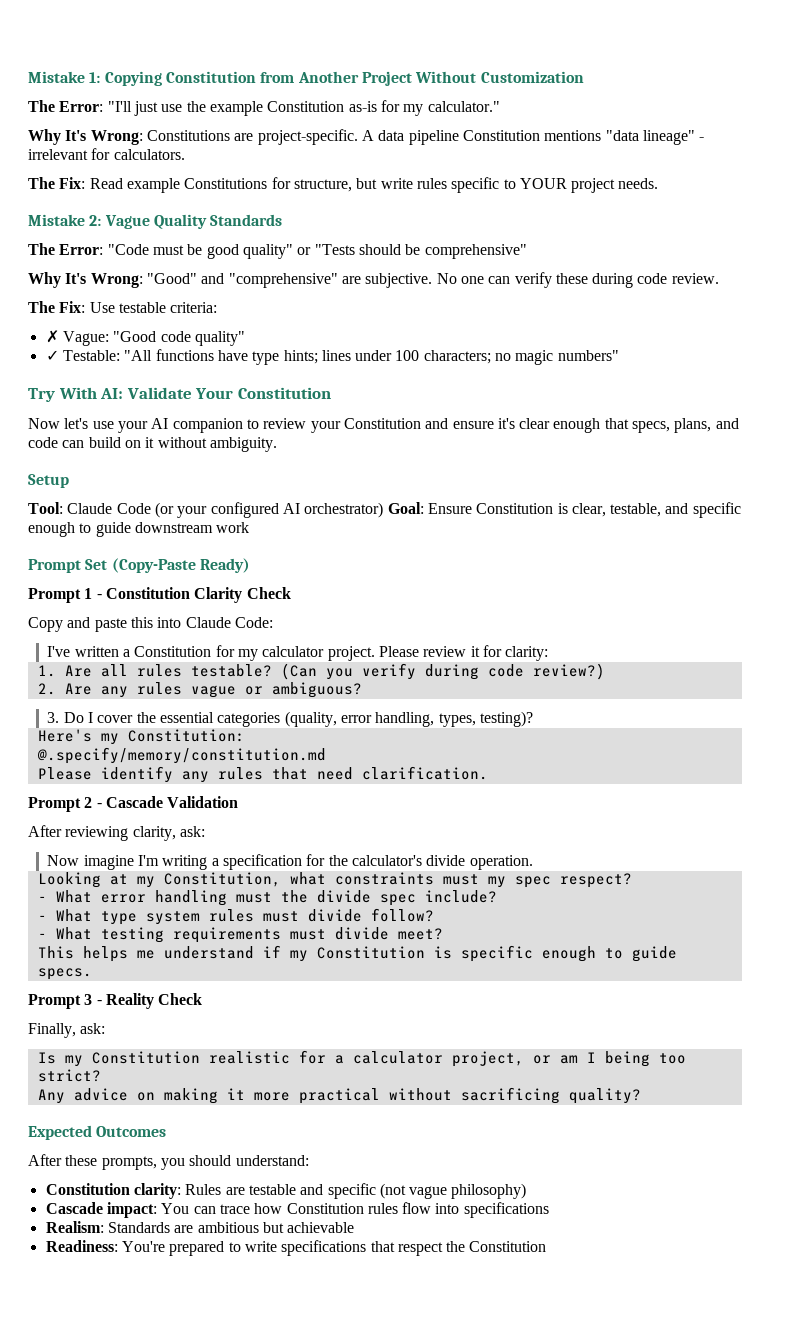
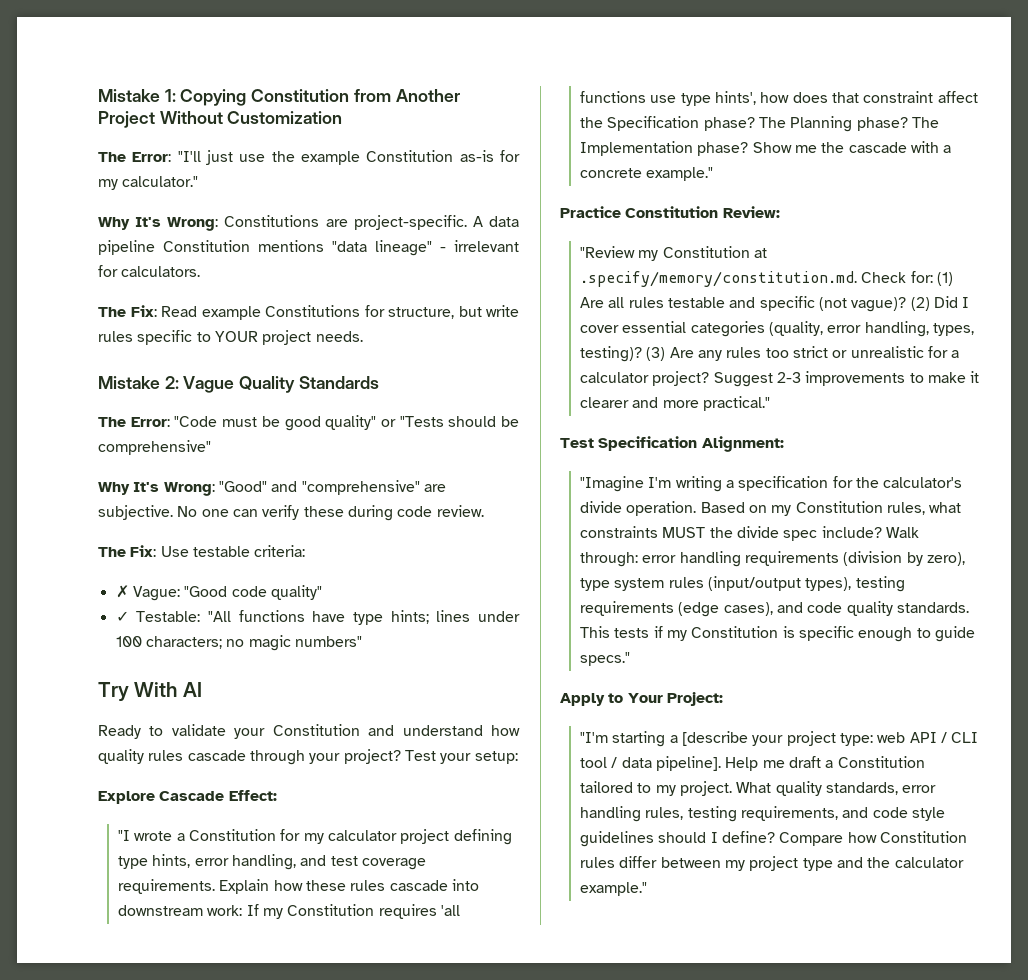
- Try With AI: Validate Your Constitution
- Now let's use your AI companion to review your Constitution and ensure it's clear enough that specs, plans, and code can build on it without ambiguity.
- Setup
- Tool: Claude Code (or your configured AI orchestrator) Goal: Ensure Constitution is clear, testable, and specific enough to guide downstream work
- Prompt Set (Copy-Paste Ready)
- Prompt 1 - Constitution Clarity Check
- Copy and paste this into Claude Code:
- I've written a Constitution for my calculator project. Please review it for clarity:
- 1. Are all rules testable? (Can you verify during code review?)
- 2. Are any rules vague or ambiguous?
- 3. Do I cover the essential categories (quality, error handling, types, testing)?
- Here's my Constitution:
- @.specify/memory/constitution.md
- Please identify any rules that need clarification.
- Prompt 2 - Cascade Validation
- After reviewing clarity, ask:
- Now imagine I'm writing a specification for the calculator's divide operation.
- Looking at my Constitution, what constraints must my spec respect?
- - What error handling must the divide spec include?
- - What type system rules must divide follow?
- - What testing requirements must divide meet?
- This helps me understand if my Constitution is specific enough to guide specs.
- Prompt 3 - Reality Check
- Finally, ask:
- Is my Constitution realistic for a calculator project, or am I being too strict?
- Any advice on making it more practical without sacrificing quality?
- Expected Outcomes
- After these prompts, you should understand:
- Constitution clarity: Rules are testable and specific (not vague philosophy)
- Cascade impact: You can trace how Constitution rules flow into specifications
- Realism: Standards are ambitious but achievable
- Readiness: You're prepared to write specifications that respect the Constitution
+ Try With AI
+ Ready to validate your Constitution and understand how quality rules cascade through your project? Test your setup:
+ Explore Cascade Effect:
+ "I wrote a Constitution for my calculator project defining type hints, error handling, and test coverage requirements. Explain how these rules cascade into downstream work: If my Constitution requires 'all functions use type hints', how does that constraint affect the Specification phase? The Planning phase? The Implementation phase? Show me the cascade with a concrete example."
+ Practice Constitution Review:
+ "Review my Constitution at .specify/memory/constitution.md. Check for: (1) Are all rules testable and specific (not vague)? (2) Did I cover essential categories (quality, error handling, types, testing)? (3) Are any rules too strict or unrealistic for a calculator project? Suggest 2-3 improvements to make it clearer and more practical."
+ Test Specification Alignment:
+ "Imagine I'm writing a specification for the calculator's divide operation. Based on my Constitution rules, what constraints MUST the divide spec include? Walk through: error handling requirements (division by zero), type system rules (input/output types), testing requirements (edge cases), and code quality standards. This tests if my Constitution is specific enough to guide specs."
+ Apply to Your Project:
+ "I'm starting a [describe your project type: web API / CLI tool / data pipeline]. Help me draft a Constitution tailored to my project. What quality standards, error handling rules, testing requirements, and code style guidelines should I define? Compare how Constitution rules differ between my project type and the calculator example."

